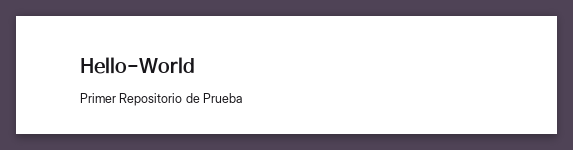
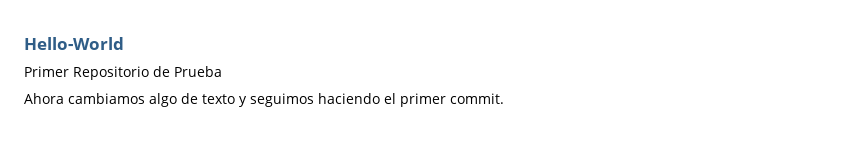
+ Ahora cambiamos algo de texto y seguimos haciendo el primer commit.

